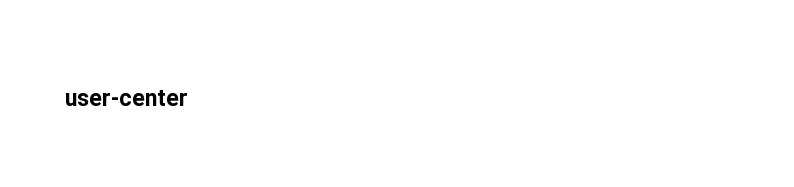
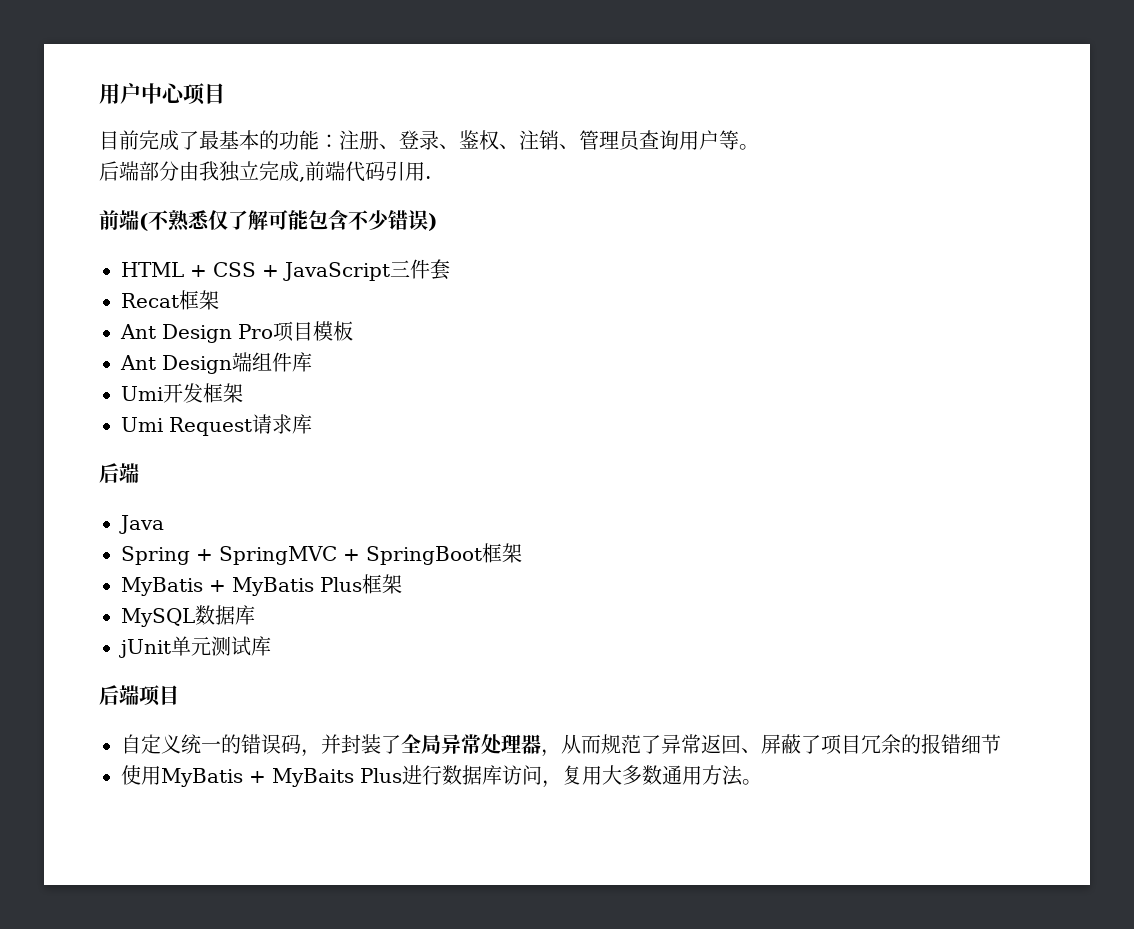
- user-center
+ 用户中心项目
+ 目前完成了最基本的功能：注册、登录、鉴权、注销、管理员查询用户等。
+ 后端部分由我独立完成,前端代码引用.
+ 前端(不熟悉仅了解可能包含不少错误)
+ HTML + CSS + JavaScript三件套
+ Recat框架
+ Ant Design Pro项目模板
+ Ant Design端组件库
+ Umi开发框架
+ Umi Request请求库
+ 后端
+ Java
+ Spring + SpringMVC + SpringBoot框架
+ MyBatis + MyBatis Plus框架
+ MySQL数据库
+ jUnit单元测试库
+ 后端项目
+ 自定义统一的错误码，并封装了全局异常处理器，从而规范了异常返回、屏蔽了项目冗余的报错细节
+ 使用MyBatis + MyBaits Plus进行数据库访问，复用大多数通用方法。

